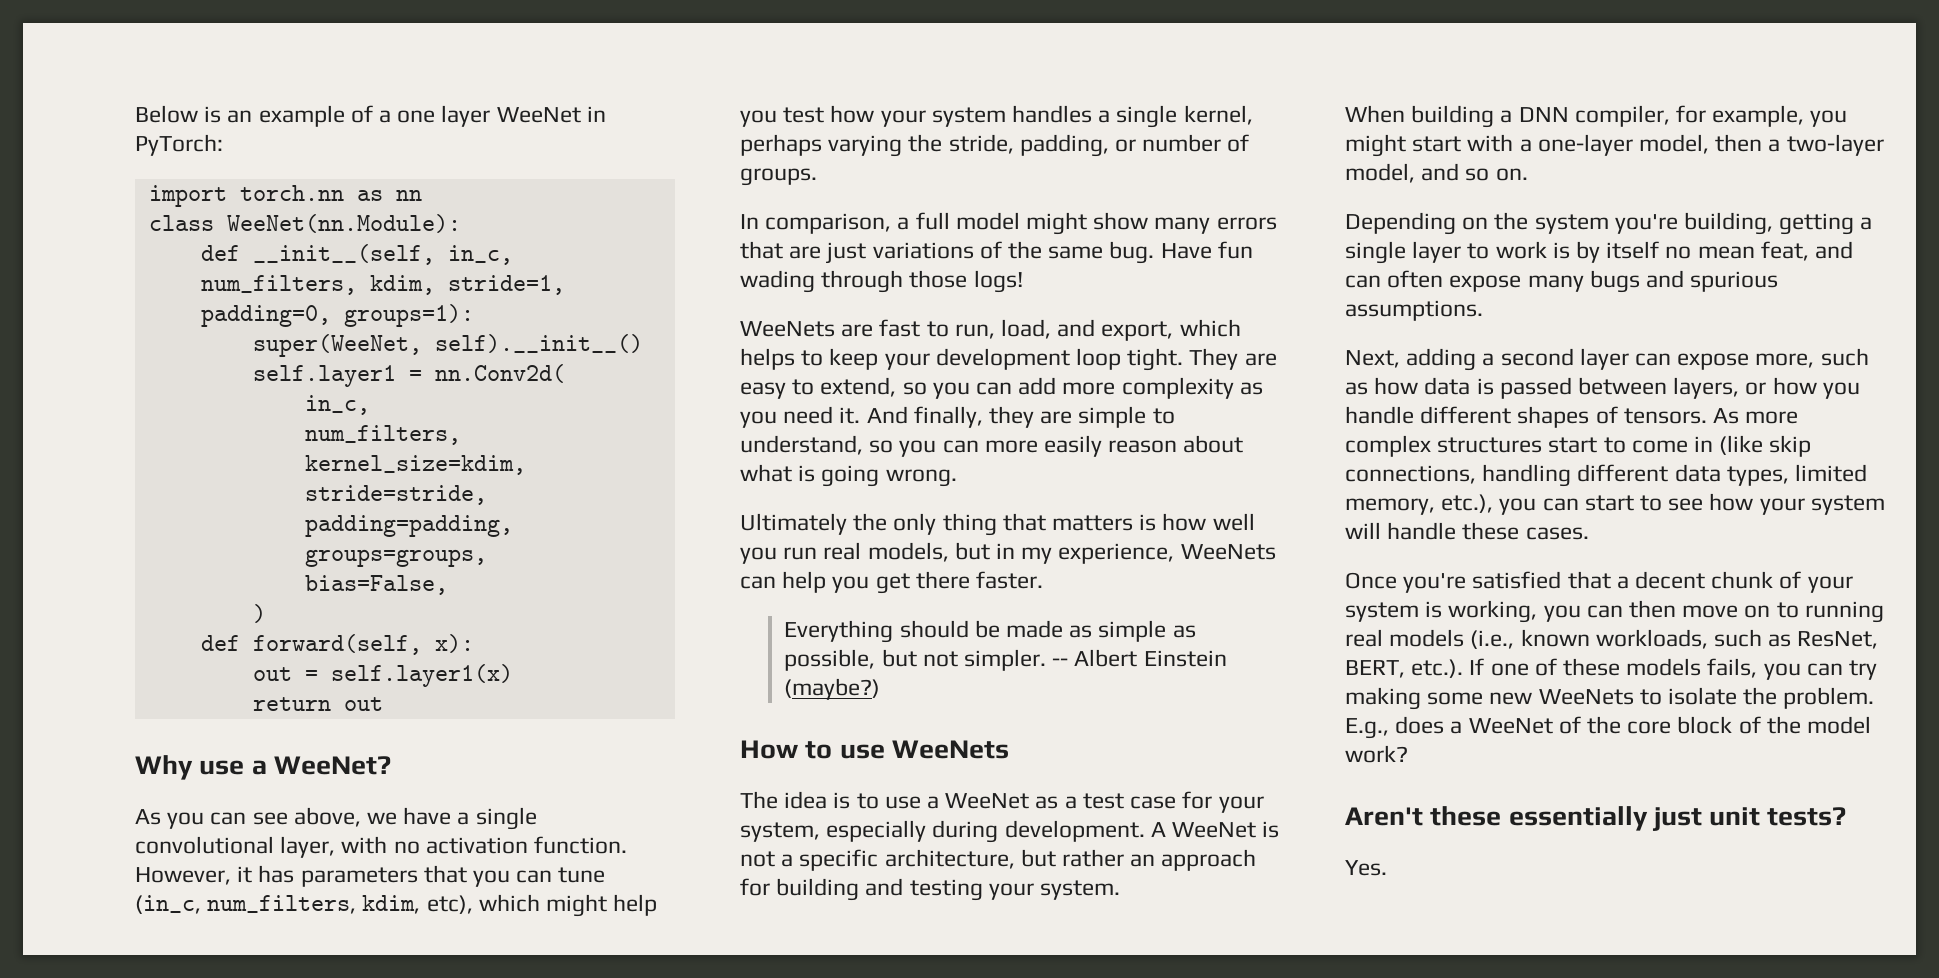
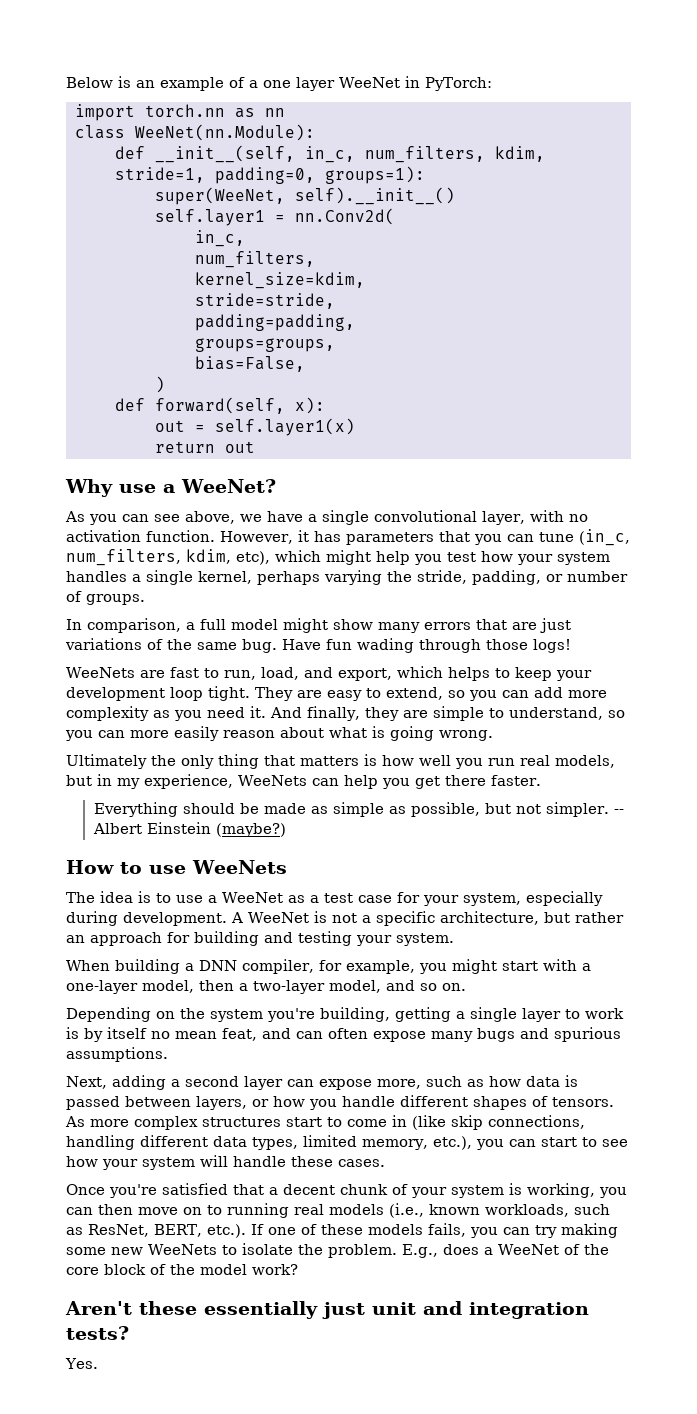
- Aren't these essentially just unit tests?
+ Aren't these essentially just unit and integration tests?

